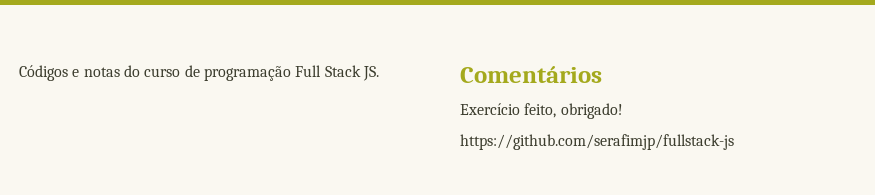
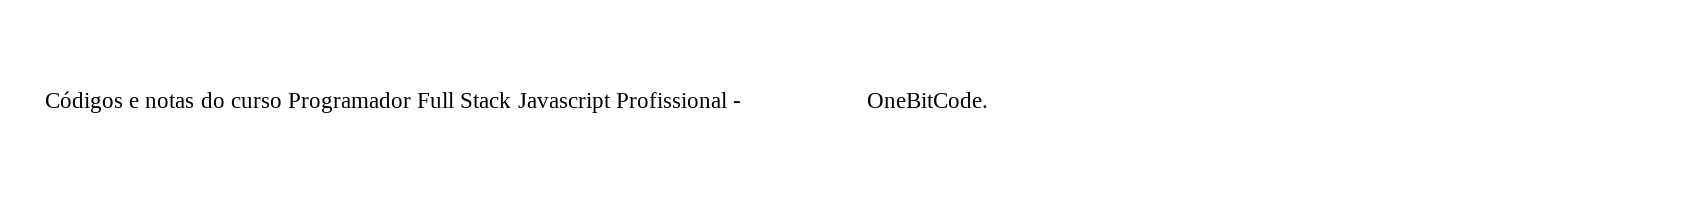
- Códigos e notas do curso de programação Full Stack JS.
- Comentários
- Exercício feito, obrigado!
- https://github.com/serafimjp/fullstack-js
+ Códigos e notas do curso Programador Full Stack Javascript Profissional - OneBitCode.

